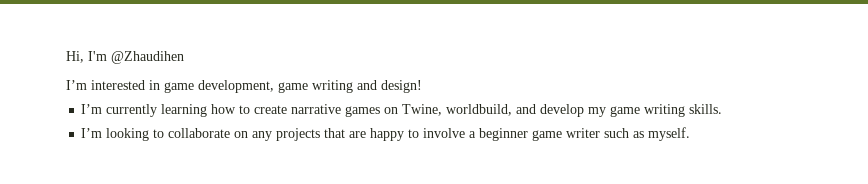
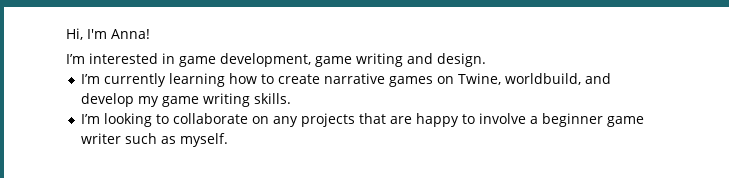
- Hi, I'm @Zhaudihen
+ Hi, I'm Anna!
- I’m interested in game development, game writing and design!
+ I’m interested in game development, game writing and design.

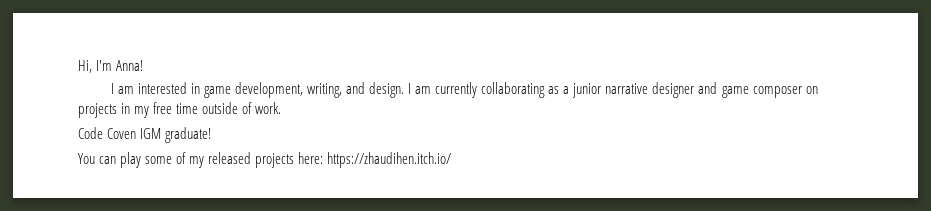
- I’m interested in game development, game writing and design.
- I’m currently learning how to create narrative games on Twine, worldbuild, and develop my game writing skills.
- I’m looking to collaborate on any projects that are happy to involve a beginner game writer such as myself.
+ I am interested in game development, writing, and design. I am currently collaborating as a junior narrative designer and game composer on projects in my free time outside of work.
+ Code Coven IGM graduate!
+ You can play some of my released projects here: https://zhaudihen.itch.io/

